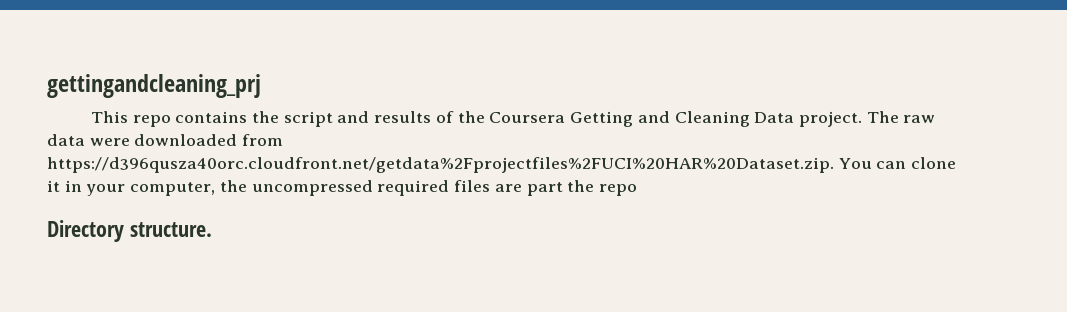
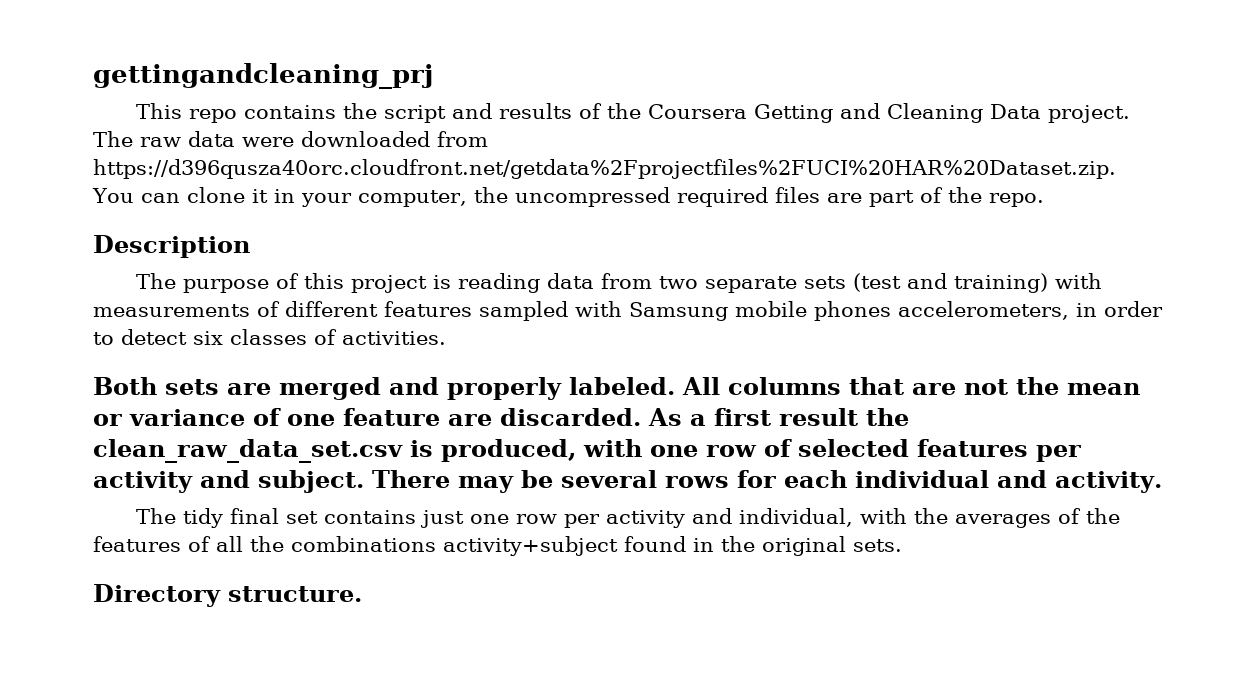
- The raw data were downloaded from https://d396qusza40orc.cloudfront.net/getdata%2Fprojectfiles%2FUCI%20HAR%20Dataset.zip. You can clone it in your computer, the uncompressed required files are part the repo
+ The raw data were downloaded from https://d396qusza40orc.cloudfront.net/getdata%2Fprojectfiles%2FUCI%20HAR%20Dataset.zip. You can clone it in your computer, the uncompressed required files are part of the repo.
+ Description
+ The purpose of this project is reading data from two separate sets (test and training) with measurements of different features sampled with Samsung mobile phones accelerometers, in order to detect six classes of activities.
+ Both sets are merged and properly labeled. All columns that are not the mean or variance of one feature are discarded. As a first result the clean_raw_data_set.csv is produced, with one row of selected features per activity and subject. There may be several rows for each individual and activity.
+ The tidy final set contains just one row per activity and individual, with the averages of the features of all the combinations activity+subject found in the original sets.

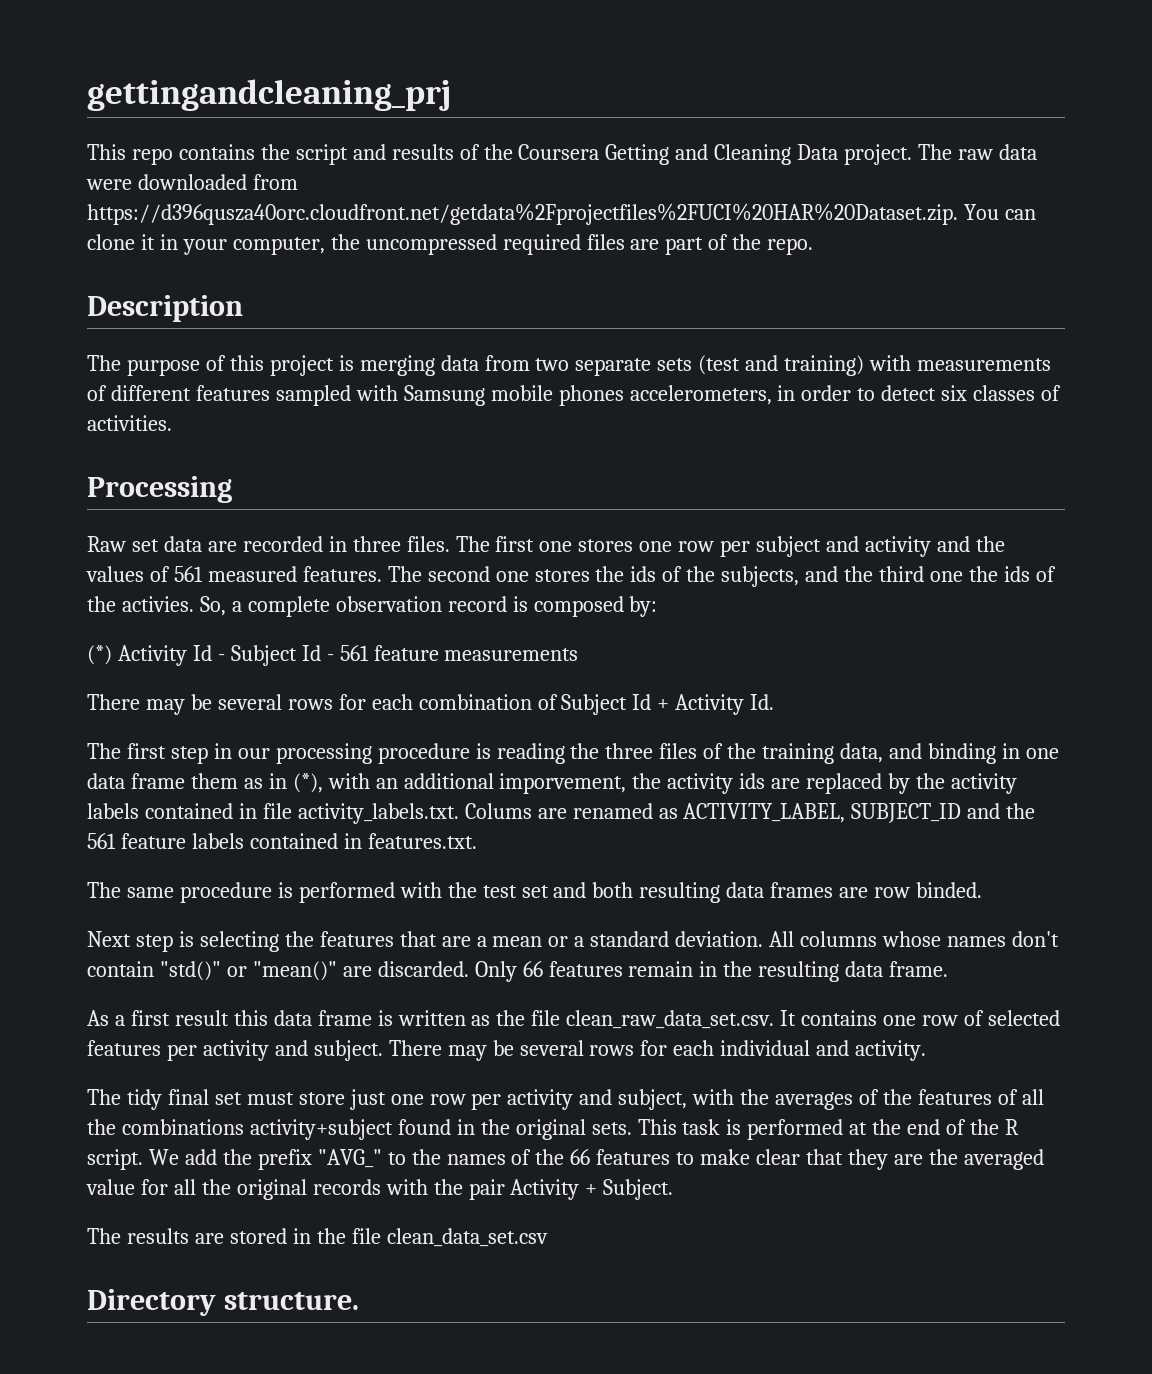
- The purpose of this project is reading data from two separate sets (test and training) with measurements of different features sampled with Samsung mobile phones accelerometers, in order to detect six classes of activities.
+ The purpose of this project is merging data from two separate sets (test and training) with measurements of different features sampled with Samsung mobile phones accelerometers, in order to detect six classes of activities.
- Both sets are merged and properly labeled. All columns that are not the mean or variance of one feature are discarded. As a first result the clean_raw_data_set.csv is produced, with one row of selected features per activity and subject.
+ Processing
+ Raw set data are recorded in three files. The first one stores one row per subject and activity and the values of 561 measured features. The second one stores the ids of the subjects, and the third one the ids of the activies. So, a complete observation record is composed by:
+ (*) Activity Id - Subject Id - 561 feature measurements
+ There may be several rows for each combination of Subject Id + Activity Id.
+ The first step in our processing procedure is reading the three files of the training data, and binding in one data frame them as in (*), with an additional imporvement, the activity ids are replaced by the activity labels contained in file activity_labels.txt. Colums are renamed as ACTIVITY_LABEL, SUBJECT_ID and the 561 feature labels contained in features.txt.
+ The same procedure is performed with the test set and both resulting data frames are row binded.
+ Next step is selecting the features that are a mean or a standard deviation. All columns whose names don't contain "std()" or "mean()" are discarded. Only 66 features remain in the resulting data frame.
+ As a first result this data frame is written as the file clean_raw_data_set.csv. It contains one row of selected features per activity and subject.
- The tidy final set contains just one row per activity and individual, with the averages of the features of all the combinations activity+subject found in the original sets.
+ The tidy final set must store just one row per activity and subject, with the averages of the features of all the combinations activity+subject found in the original sets. This task is performed at the end of the R script. We add the prefix "AVG_" to the names of the 66 features to make clear that they are the averaged value for all the original records with the pair Activity + Subject.
+ The results are stored in the file clean_data_set.csv

